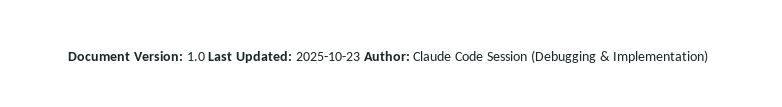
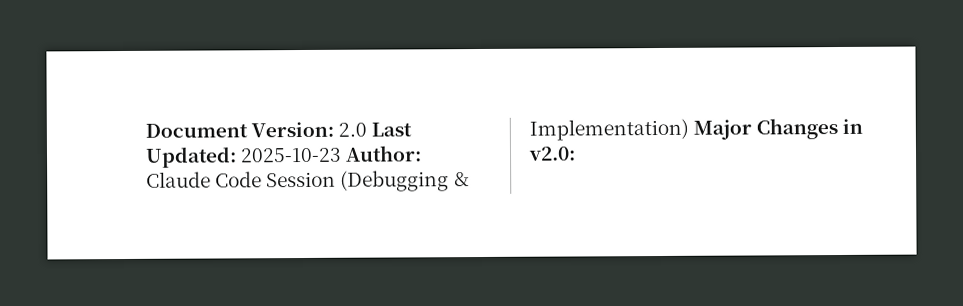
- Document Version: 1.0 Last Updated: 2025-10-23 Author: Claude Code Session (Debugging & Implementation)
+ Document Version: 2.0 Last Updated: 2025-10-23 Author: Claude Code Session (Debugging & Implementation) Major Changes in v2.0:

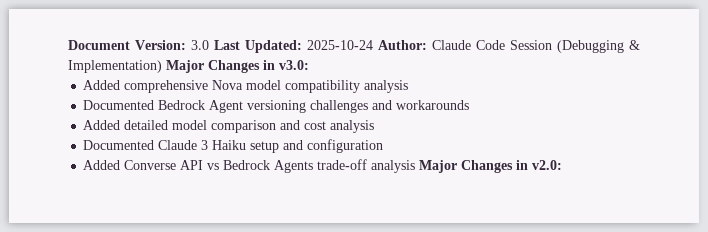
- Document Version: 2.0 Last Updated: 2025-10-23 Author: Claude Code Session (Debugging & Implementation) Major Changes in v2.0:
+ Document Version: 3.0 Last Updated: 2025-10-24 Author: Claude Code Session (Debugging & Implementation) Major Changes in v3.0:
+ Added comprehensive Nova model compatibility analysis
+ Documented Bedrock Agent versioning challenges and workarounds
+ Added detailed model comparison and cost analysis
+ Documented Claude 3 Haiku setup and configuration
+ Added Converse API vs Bedrock Agents trade-off analysis Major Changes in v2.0:

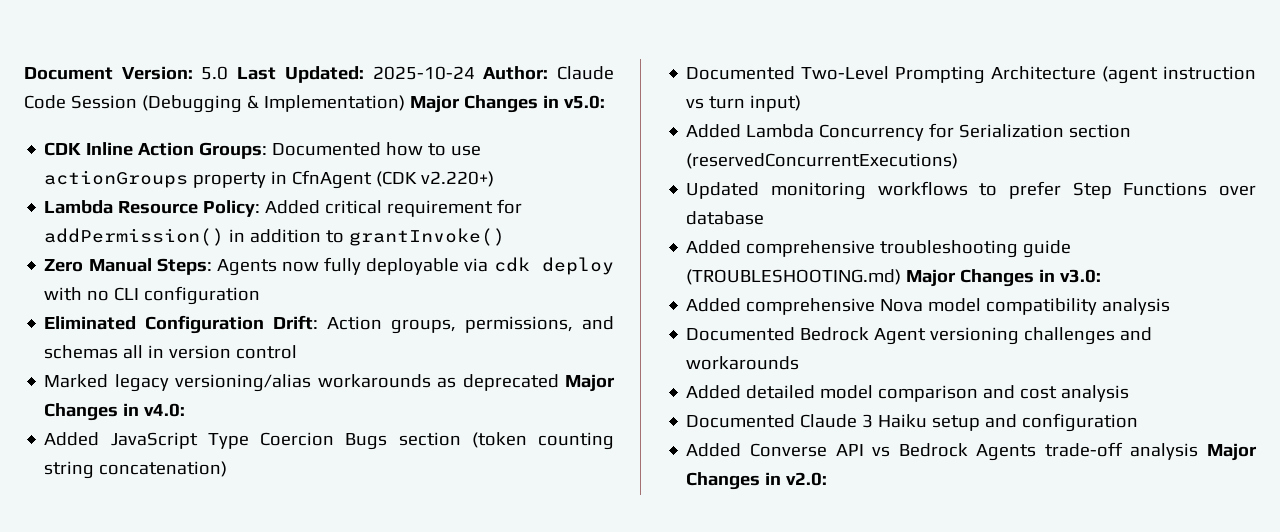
- Document Version: 3.0 Last Updated: 2025-10-24 Author: Claude Code Session (Debugging & Implementation) Major Changes in v3.0:
+ Document Version: 5.0 Last Updated: 2025-10-24 Author: Claude Code Session (Debugging & Implementation) Major Changes in v5.0:
+ CDK Inline Action Groups: Documented how to use actionGroups property in CfnAgent (CDK v2.220+)
+ Lambda Resource Policy: Added critical requirement for addPermission() in addition to grantInvoke()
+ Zero Manual Steps: Agents now fully deployable via cdk deploy with no CLI configuration
+ Eliminated Configuration Drift: Action groups, permissions, and schemas all in version control
+ Marked legacy versioning/alias workarounds as deprecated Major Changes in v4.0:
+ Added JavaScript Type Coercion Bugs section (token counting string concatenation)
+ Documented Two-Level Prompting Architecture (agent instruction vs turn input)
+ Added Lambda Concurrency for Serialization section (reservedConcurrentExecutions)
+ Updated monitoring workflows to prefer Step Functions over database
+ Added comprehensive troubleshooting guide (TROUBLESHOOTING.md) Major Changes in v3.0:

